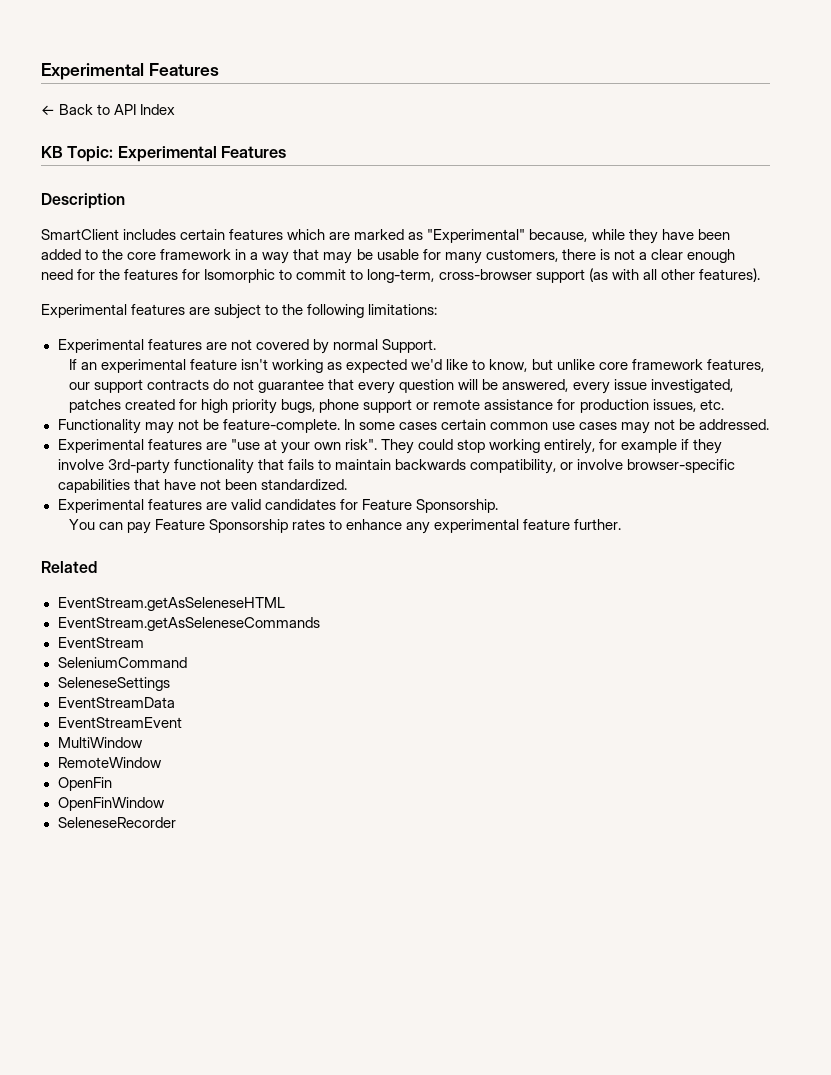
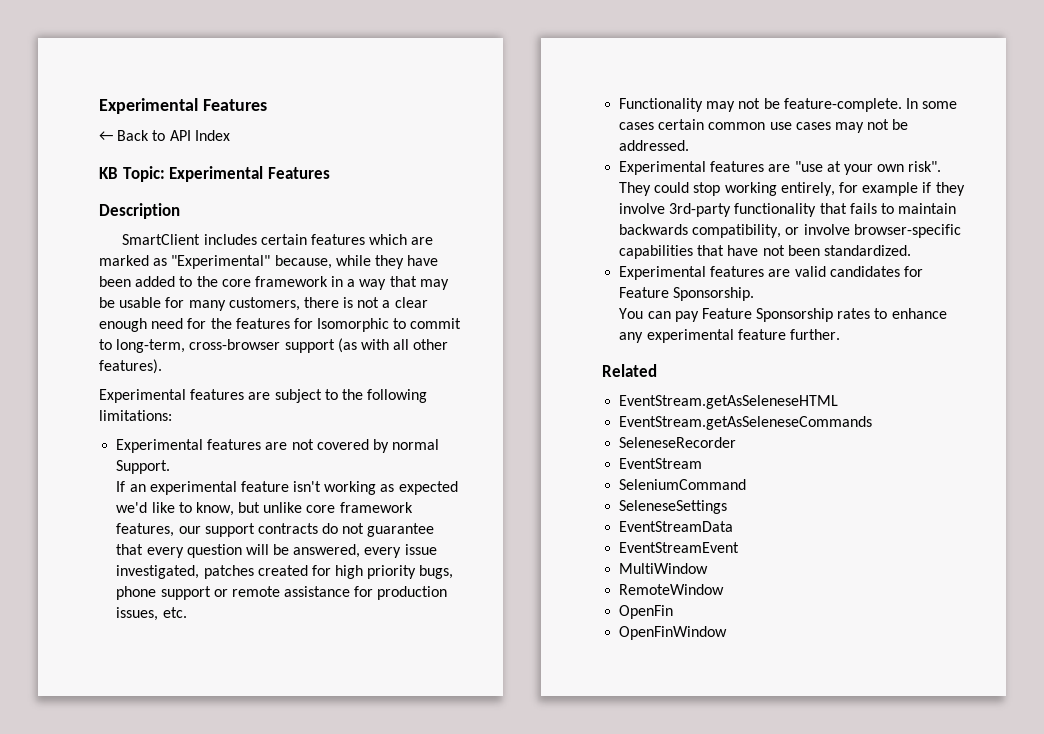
+ SeleneseRecorder
- SeleneseRecorder

